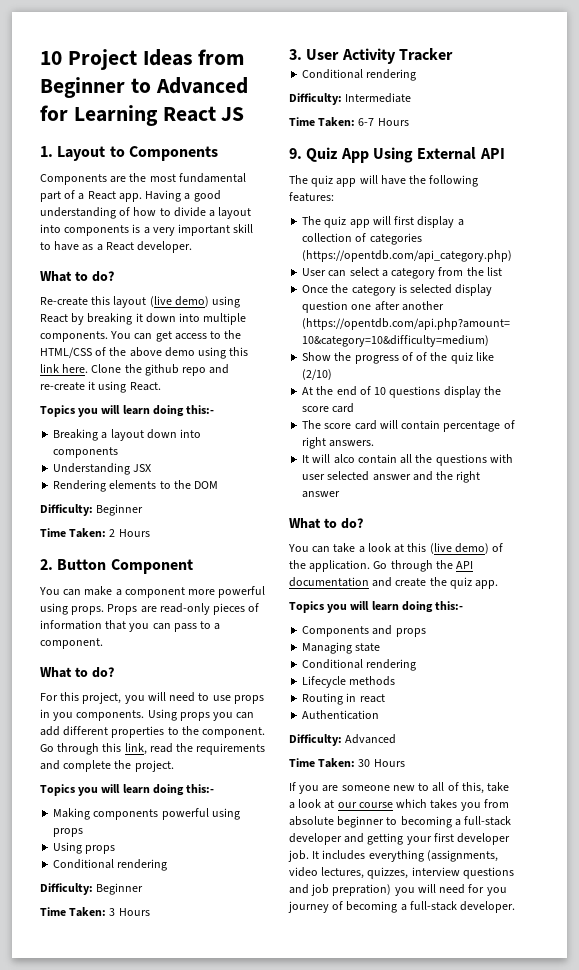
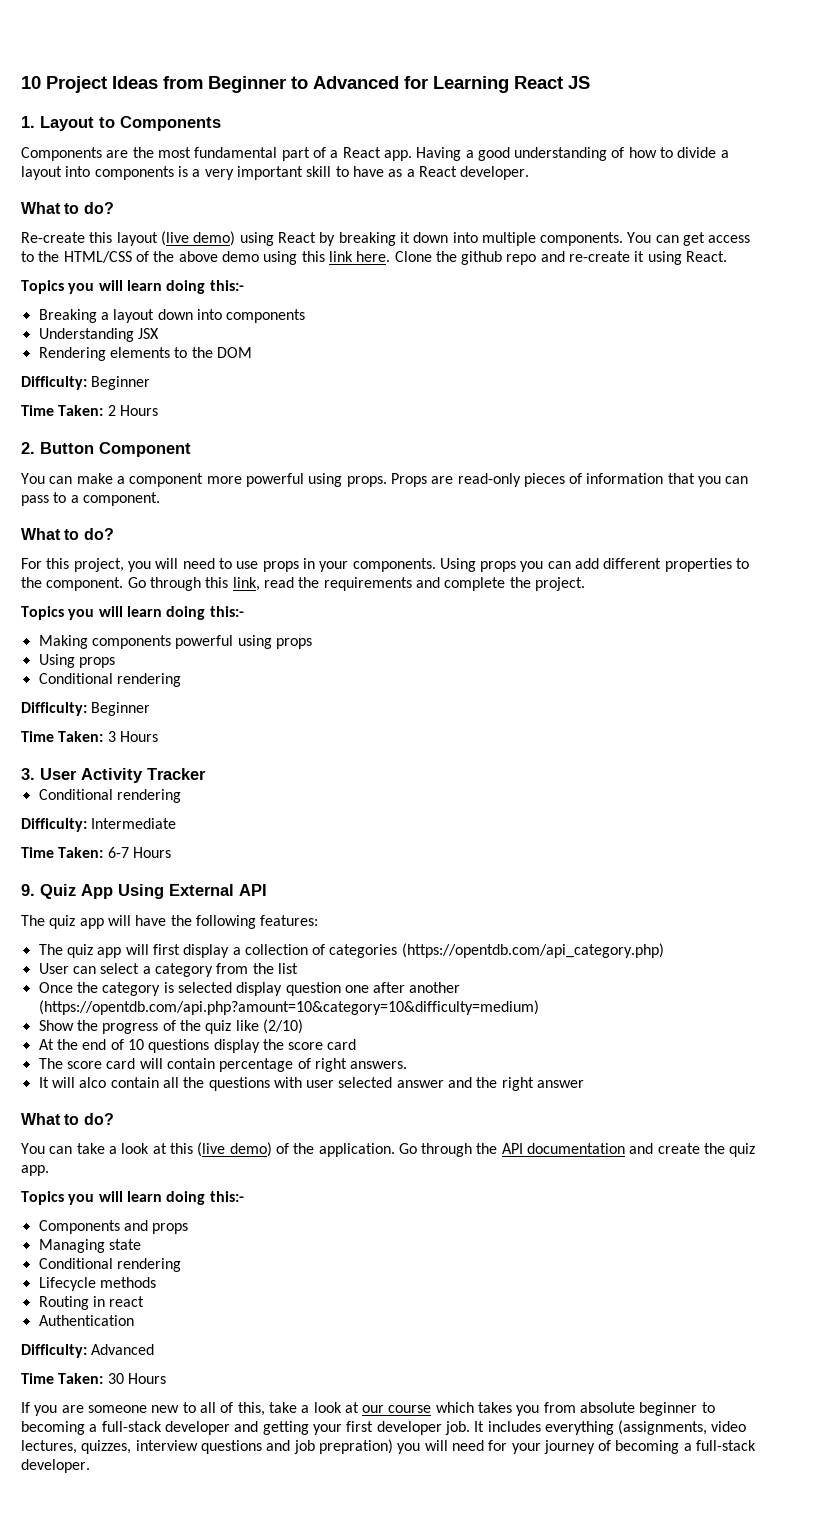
- For this project, you will need to use props in you components.
+ For this project, you will need to use props in your components.
- Show the progress of of the quiz like (2/10)
+ Show the progress of the quiz like (2/10)
- It includes everything (assignments, video lectures, quizzes, interview questions and job prepration) you will need for you journey of becoming a full-stack developer.
+ It includes everything (assignments, video lectures, quizzes, interview questions and job prepration) you will need for your journey of becoming a full-stack developer.

